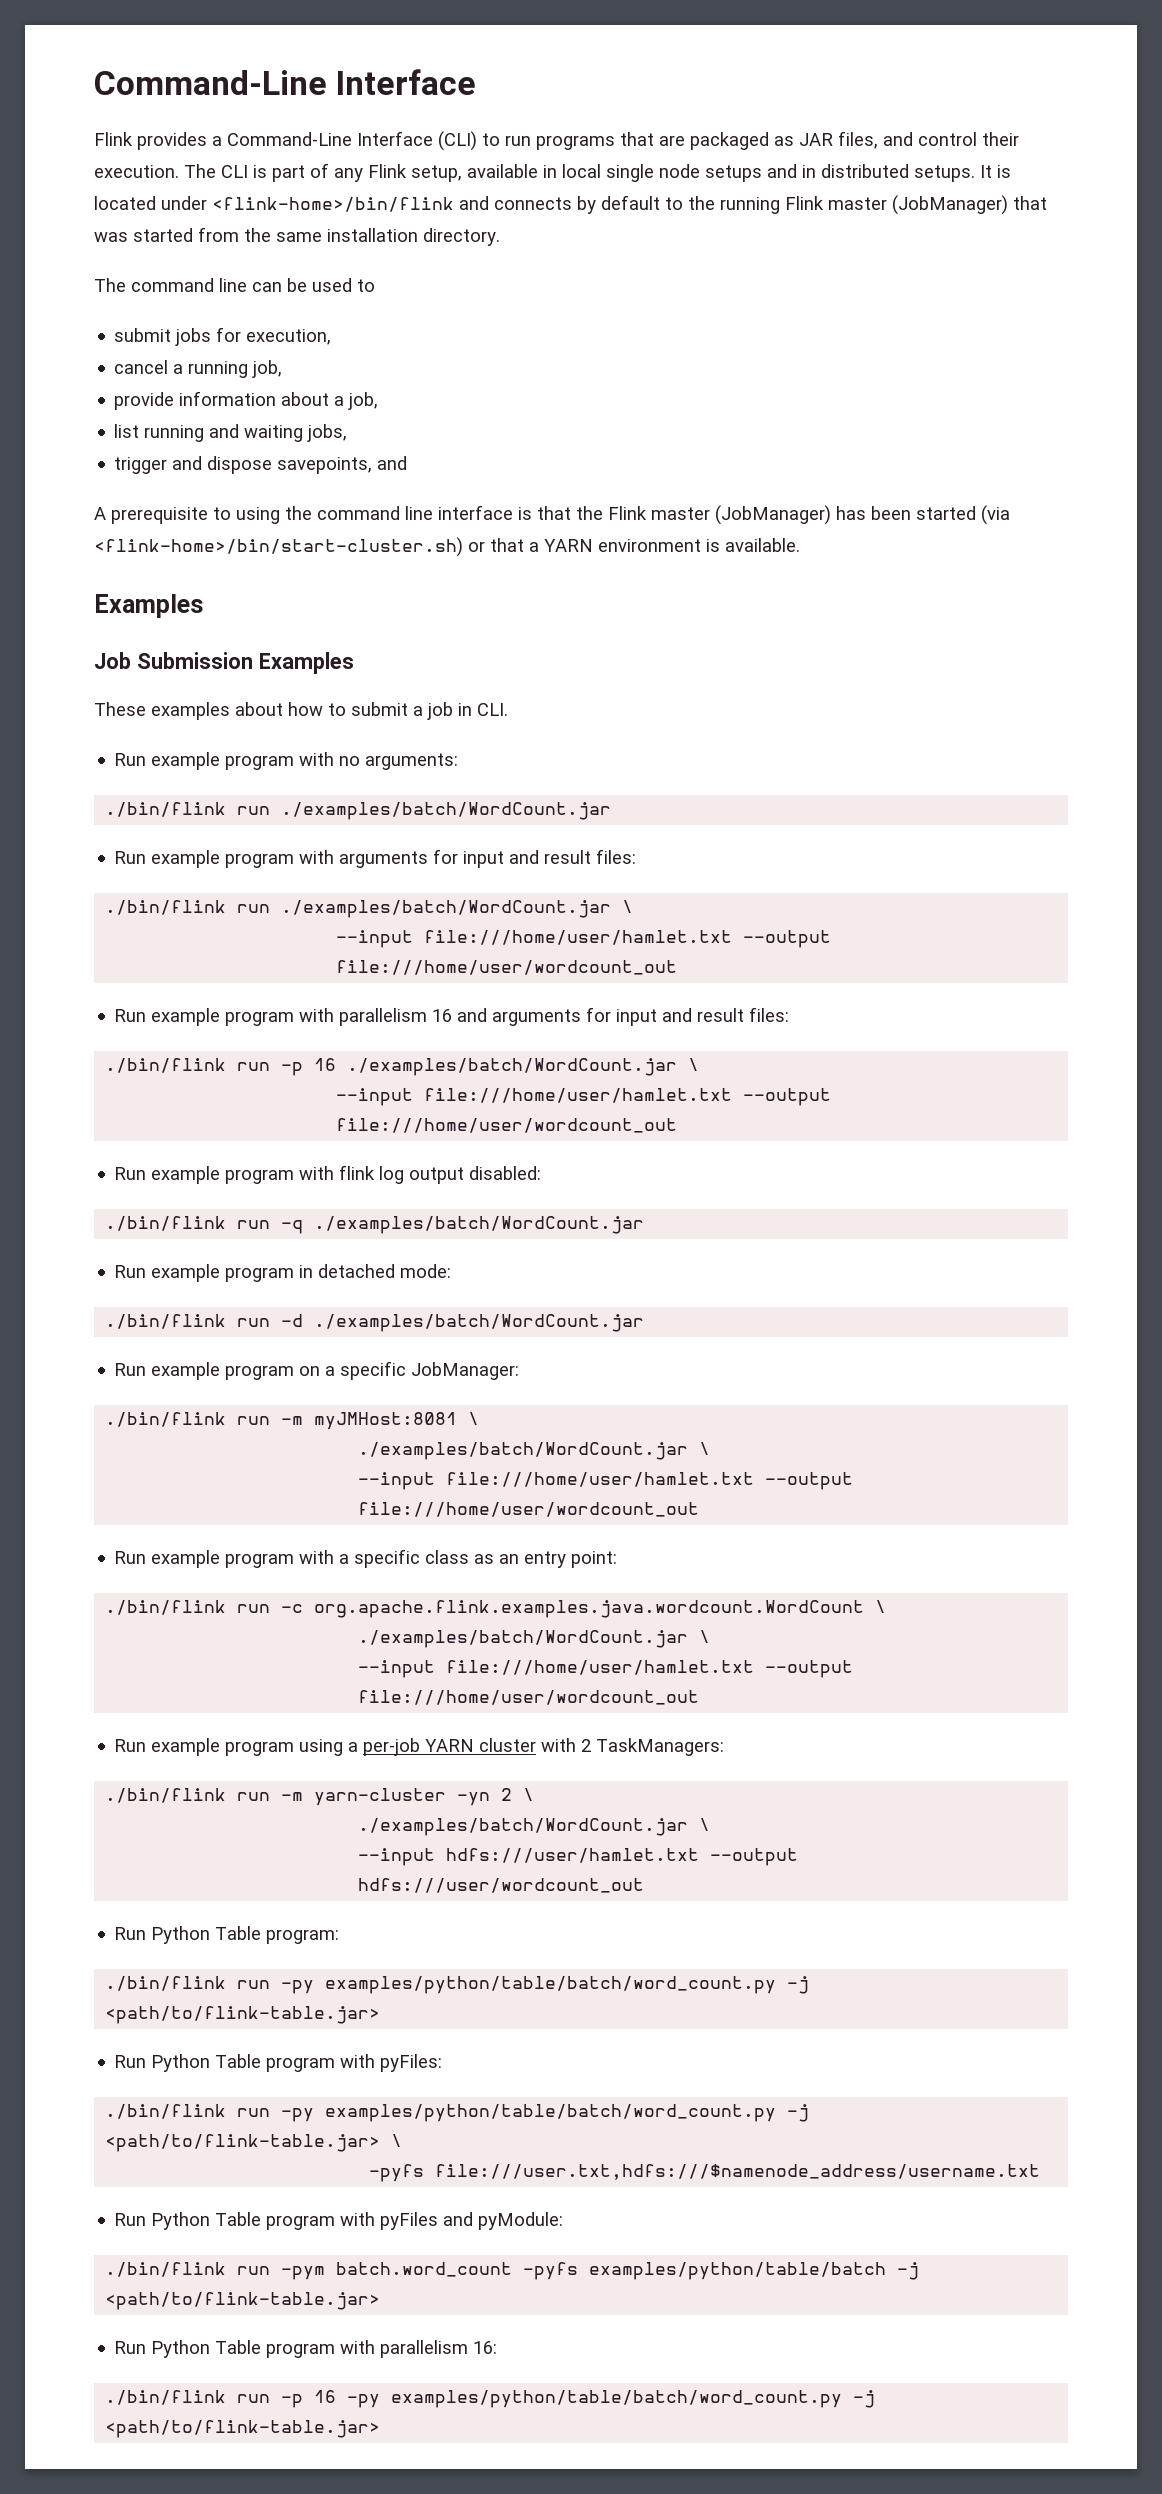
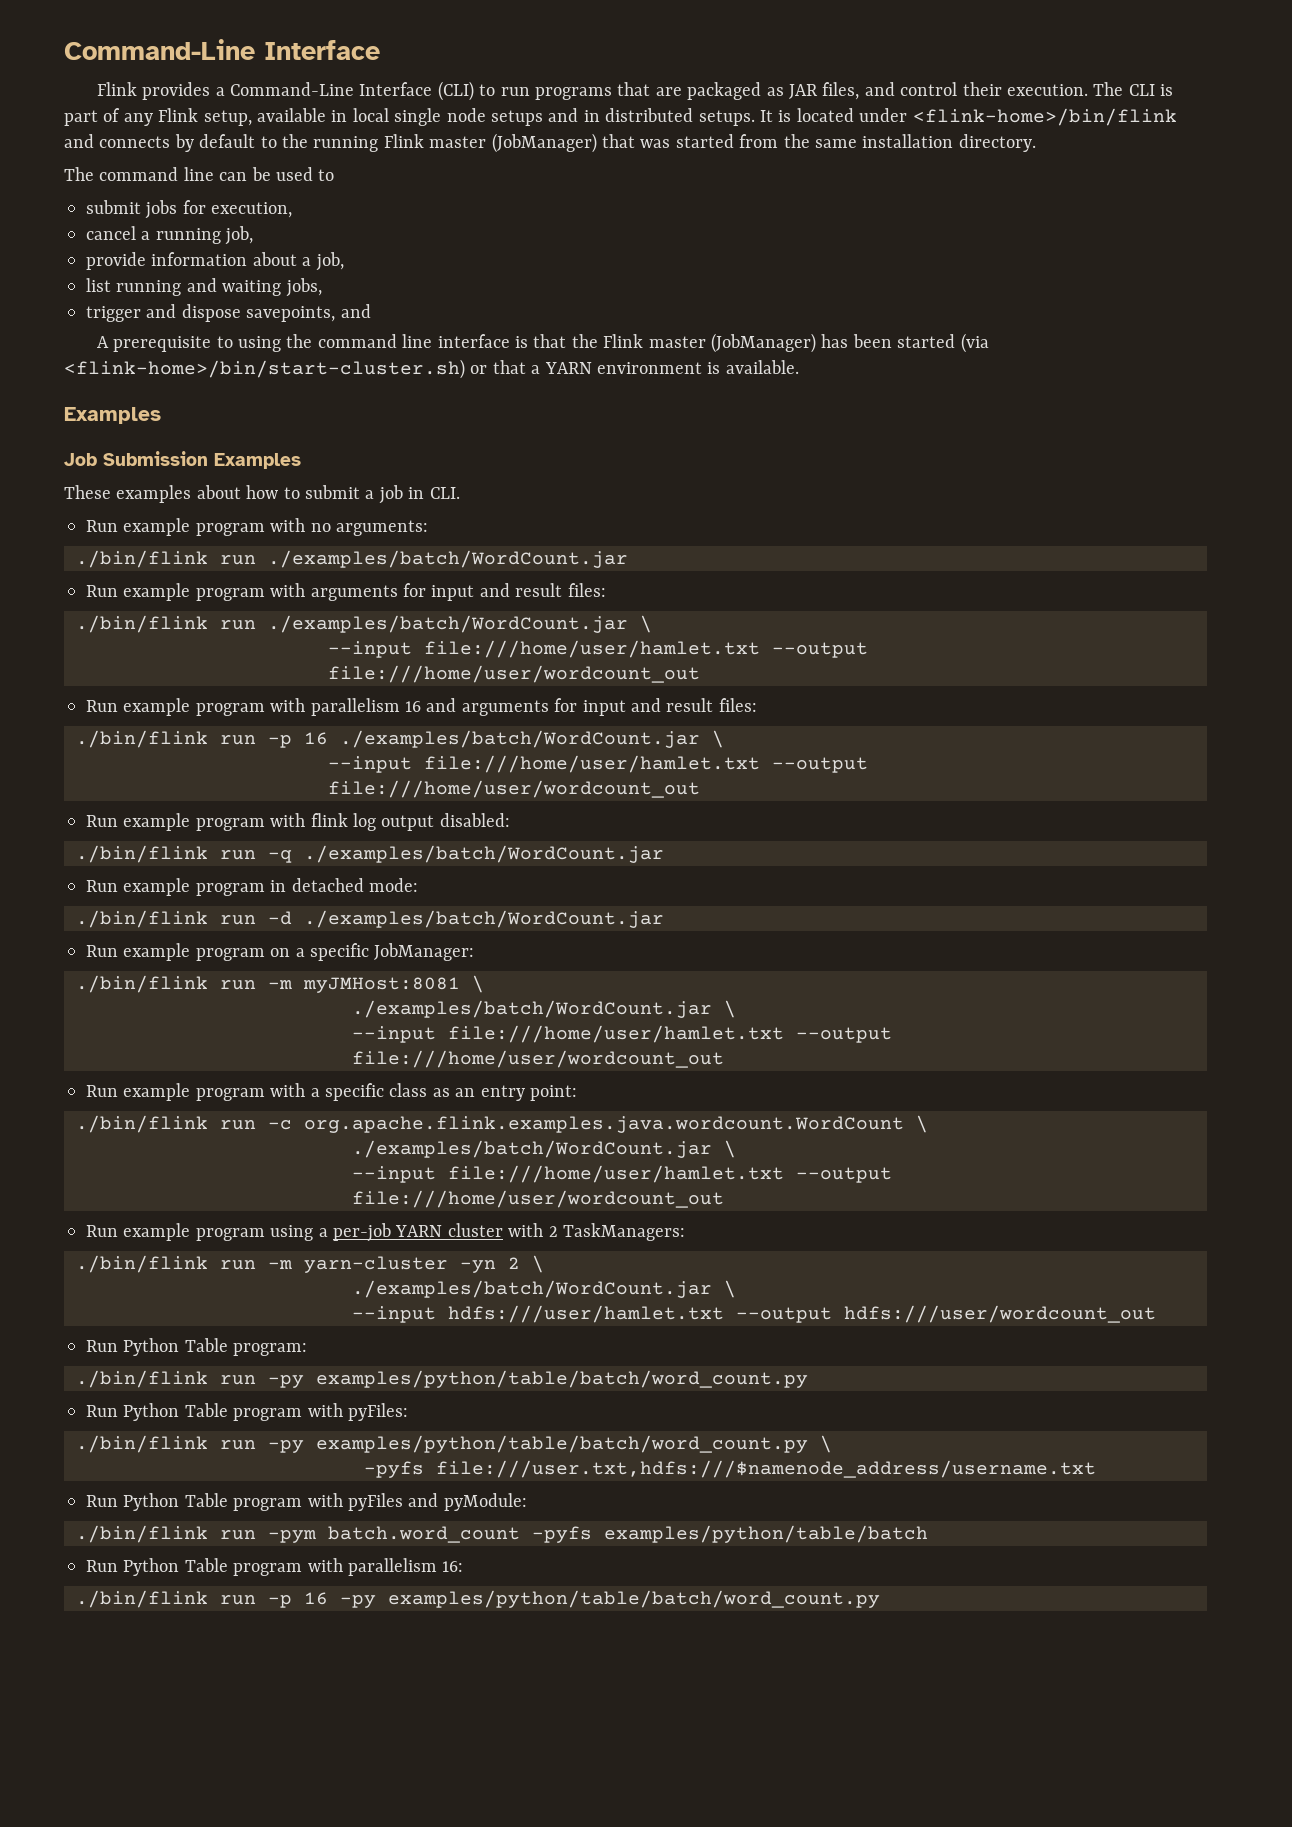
  Run Python Table program:
- ./bin/flink run -py examples/python/table/batch/word_count.py -j <path/to/flink-table.jar>
+ ./bin/flink run -py examples/python/table/batch/word_count.py
- ./bin/flink run -py examples/python/table/batch/word_count.py -j <path/to/flink-table.jar> \
+ ./bin/flink run -py examples/python/table/batch/word_count.py \
- ./bin/flink run -pym batch.word_count -pyfs examples/python/table/batch -j <path/to/flink-table.jar>
+ ./bin/flink run -pym batch.word_count -pyfs examples/python/table/batch
- ./bin/flink run -p 16 -py examples/python/table/batch/word_count.py -j <path/to/flink-table.jar>
+ ./bin/flink run -p 16 -py examples/python/table/batch/word_count.py

